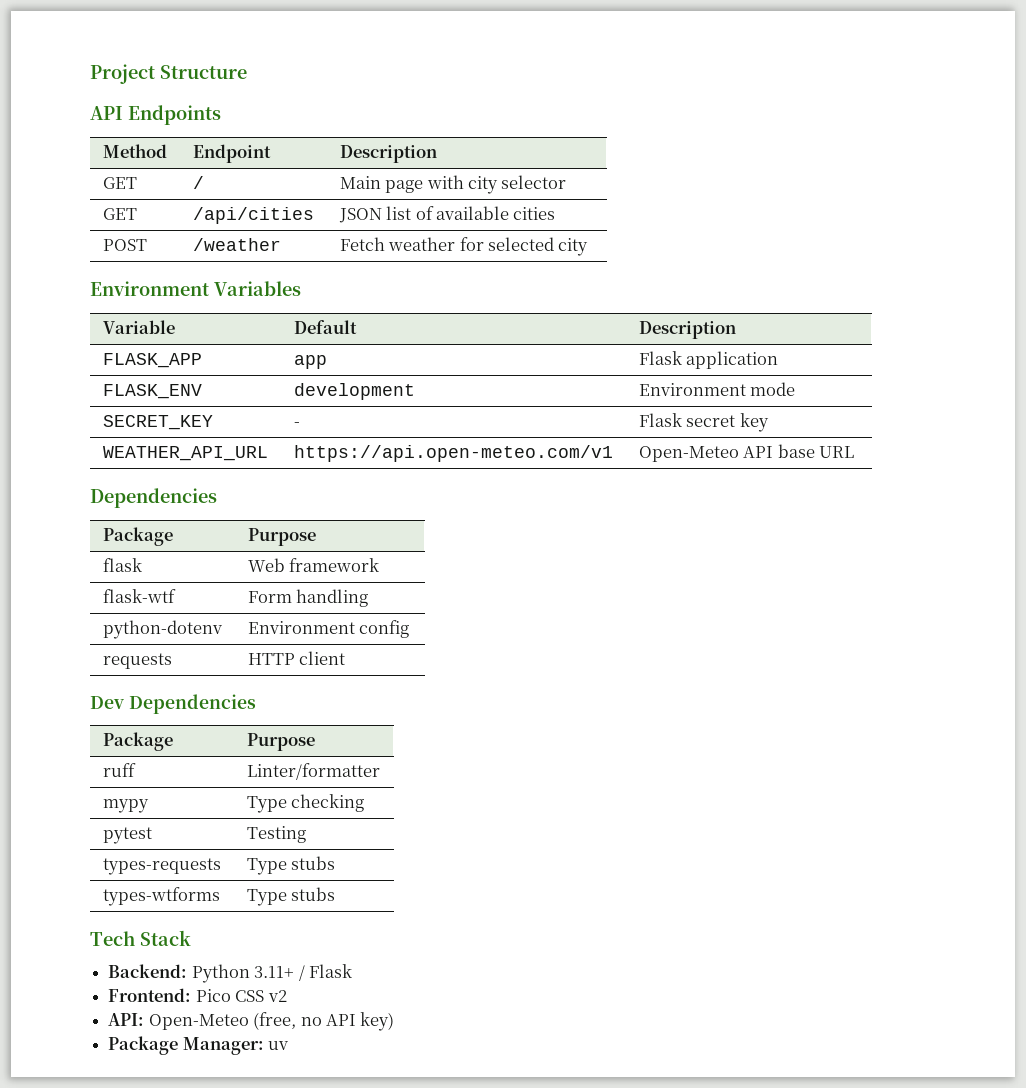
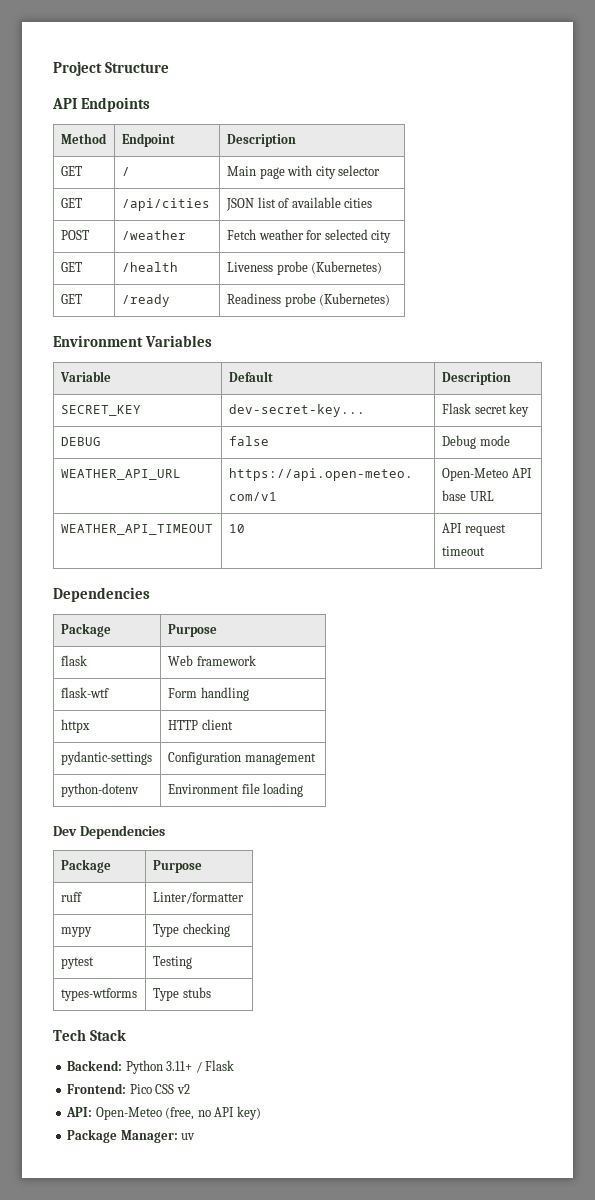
+ GET | /health | Liveness probe (Kubernetes)
+ GET | /ready | Readiness probe (Kubernetes)
- FLASK_APP | app | Flask application
- FLASK_ENV | development | Environment mode
- SECRET_KEY | - | Flask secret key
+ SECRET_KEY | dev-secret-key... | Flask secret key
+ DEBUG | false | Debug mode
+ WEATHER_API_TIMEOUT | 10 | API request timeout
- python-dotenv | Environment config
- requests | HTTP client
+ httpx | HTTP client
+ pydantic-settings | Configuration management
+ python-dotenv | Environment file loading
- types-requests | Type stubs

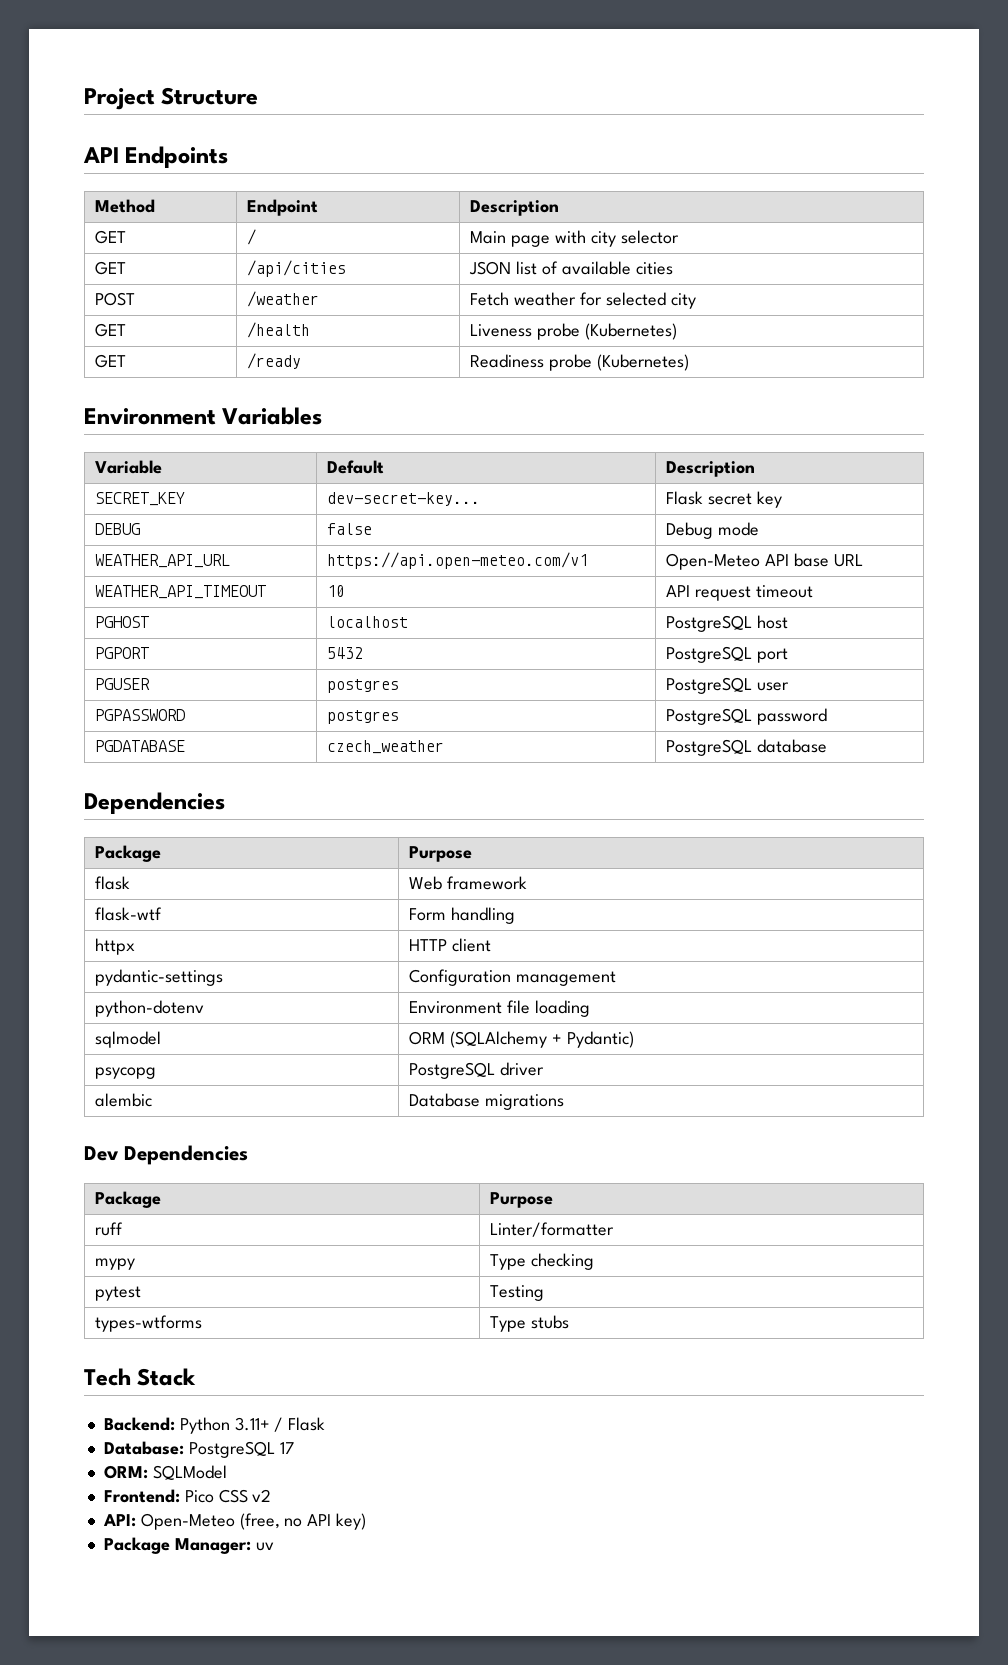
+ PGHOST | localhost | PostgreSQL host
+ PGPORT | 5432 | PostgreSQL port
+ PGUSER | postgres | PostgreSQL user
+ PGPASSWORD | postgres | PostgreSQL password
+ PGDATABASE | czech_weather | PostgreSQL database
+ sqlmodel | ORM (SQLAlchemy + Pydantic)
+ psycopg | PostgreSQL driver
+ alembic | Database migrations
+ Database: PostgreSQL 17
+ ORM: SQLModel

